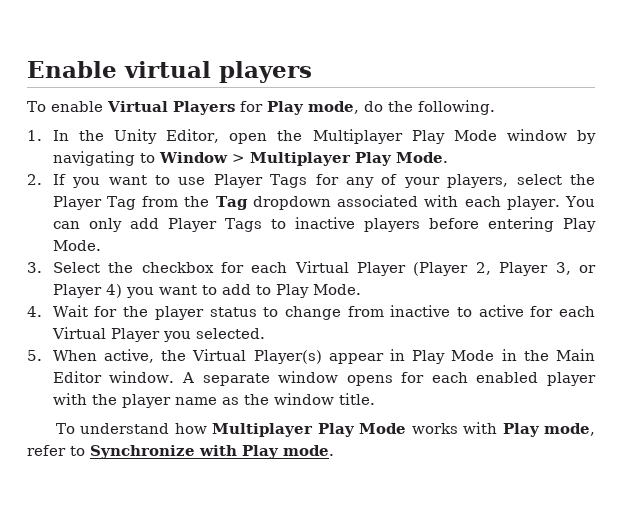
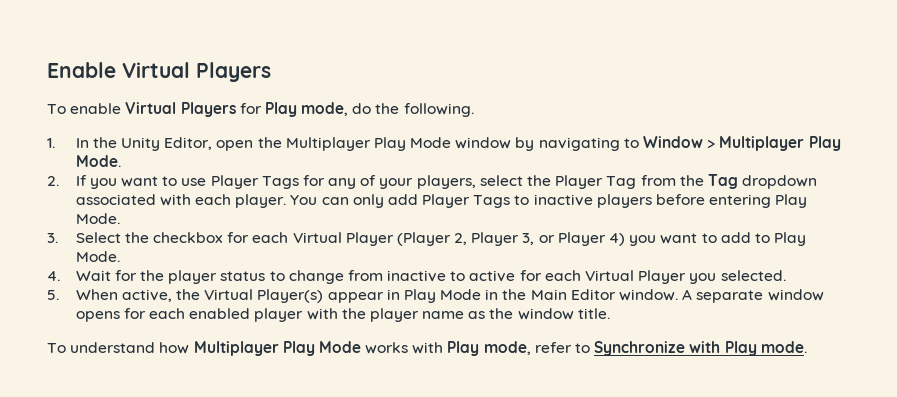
- Enable virtual players
+ Enable Virtual Players

